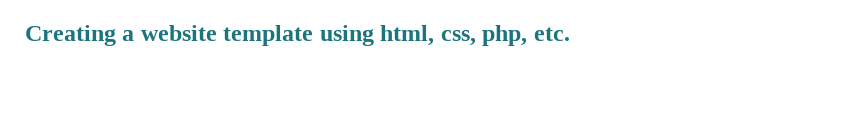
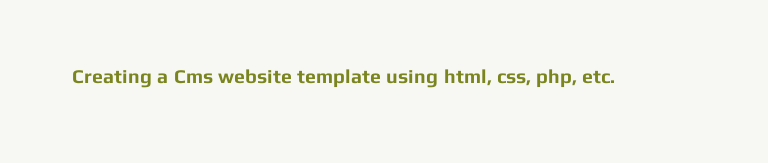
- Creating a website template using html, css, php, etc.
+ Creating a Cms website template using html, css, php, etc.

